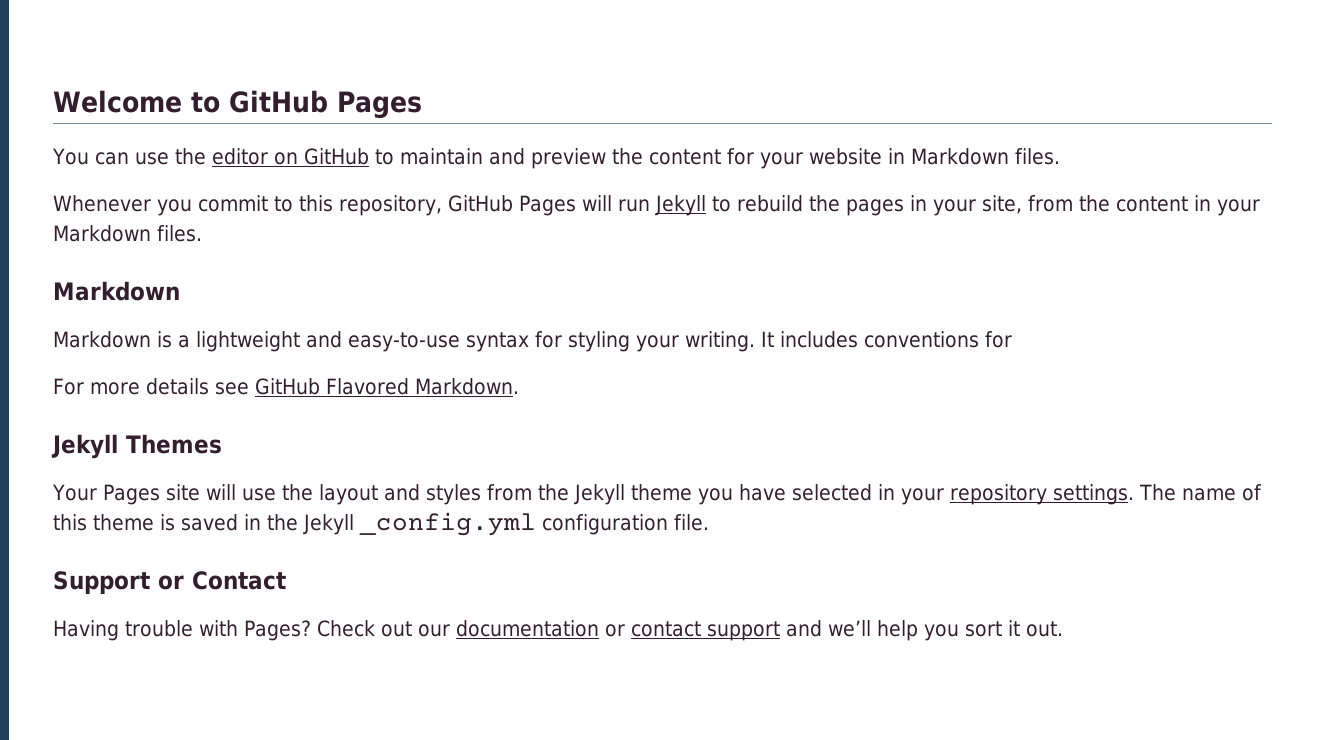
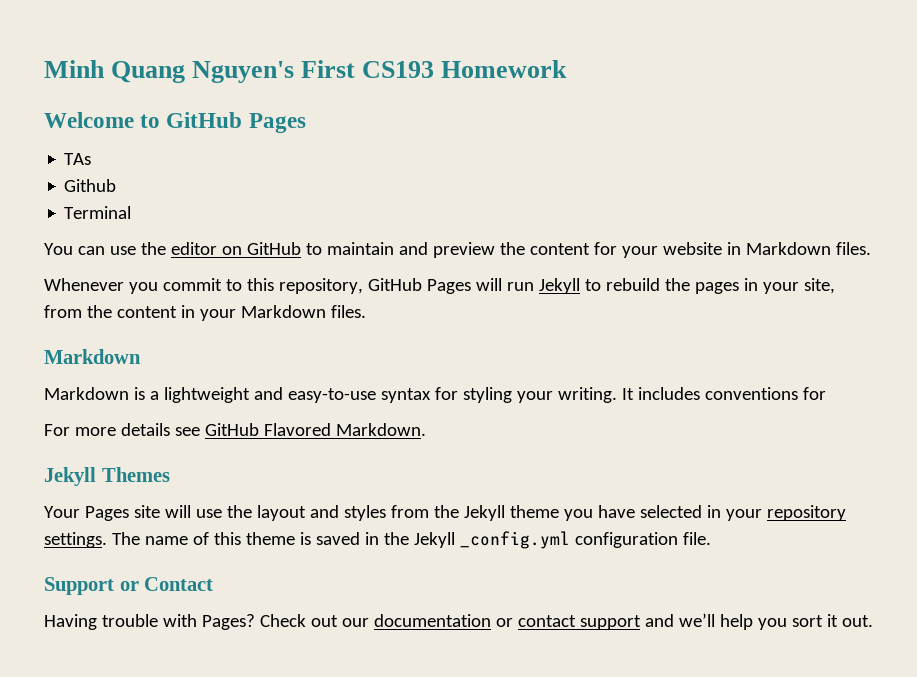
+ Minh Quang Nguyen's First CS193 Homework
+ TAs
+ Github
+ Terminal

